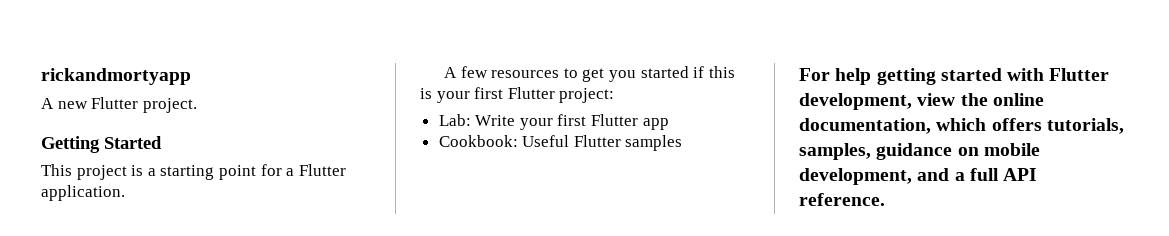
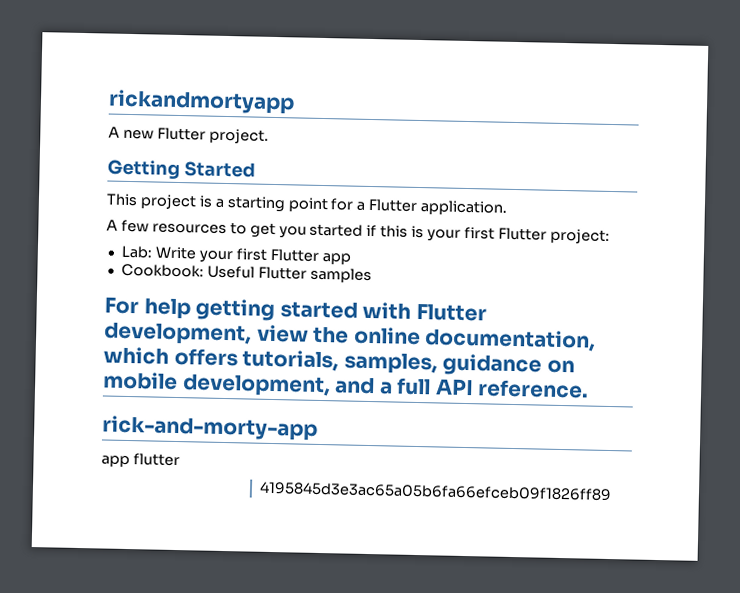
+ rick-and-morty-app
+ app flutter
+ 4195845d3e3ac65a05b6fa66efceb09f1826ff89

